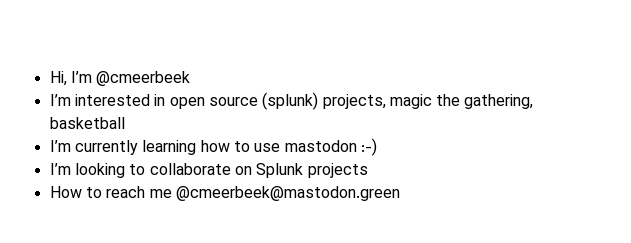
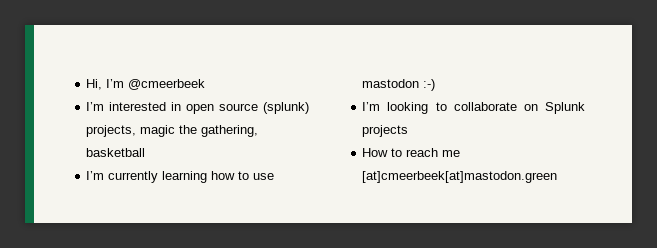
- How to reach me @cmeerbeek@mastodon.green
+ How to reach me [at]cmeerbeek[at]mastodon.green

